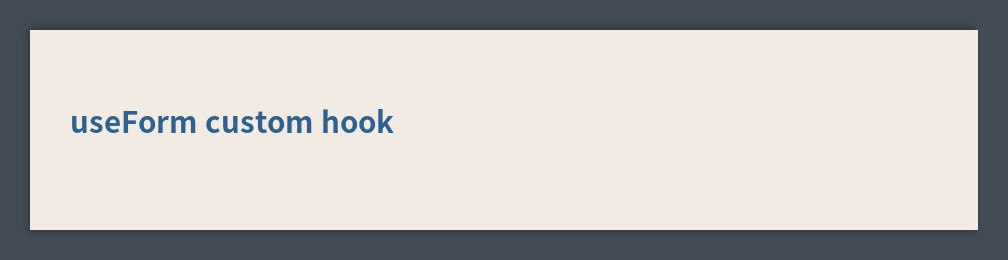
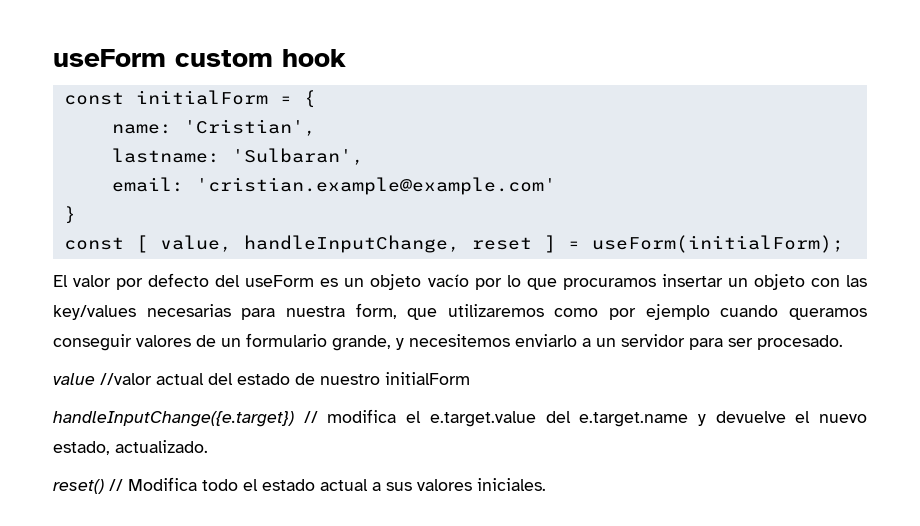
+ const initialForm = {
+ name: 'Cristian',
+ lastname: 'Sulbaran',
+ email: 'cristian.example@example.com'
+ }
+ const [ value, handleInputChange, reset ] = useForm(initialForm);
+ El valor por defecto del useForm es un objeto vacío por lo que procuramos insertar un objeto con las key/values necesarias para nuestra form, que utilizaremos como por ejemplo cuando queramos conseguir valores de un formulario grande, y necesitemos enviarlo a un servidor para ser procesado.
+ value //valor actual del estado de nuestro initialForm
+ handleInputChange({e.target}) // modifica el e.target.value del e.target.name y devuelve el nuevo estado, actualizado.
+ reset() // Modifica todo el estado actual a sus valores iniciales.

